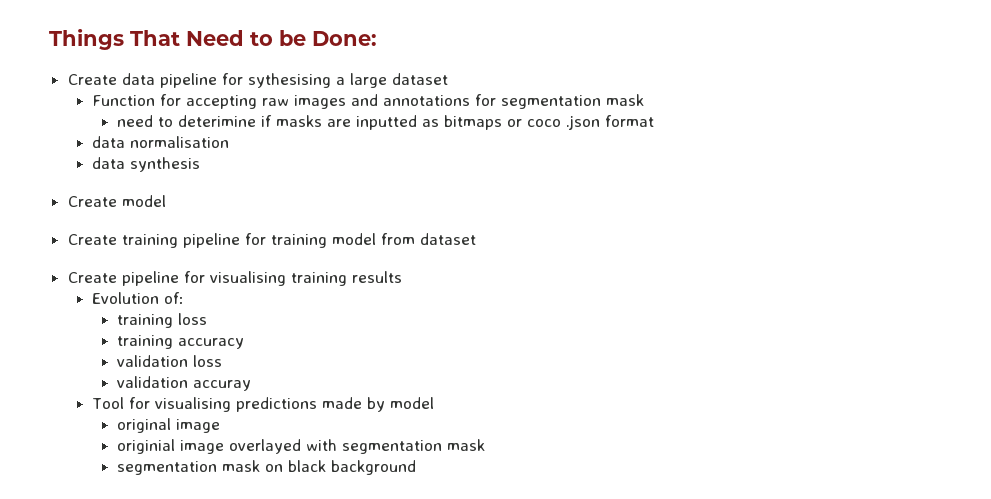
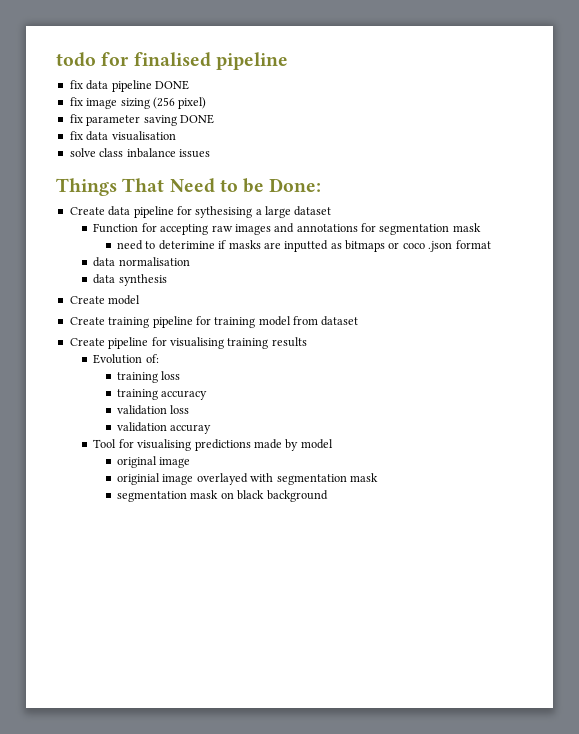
+ todo for finalised pipeline
+ fix data pipeline DONE
+ fix image sizing (256 pixel)
+ fix parameter saving DONE
+ fix data visualisation
+ solve class inbalance issues

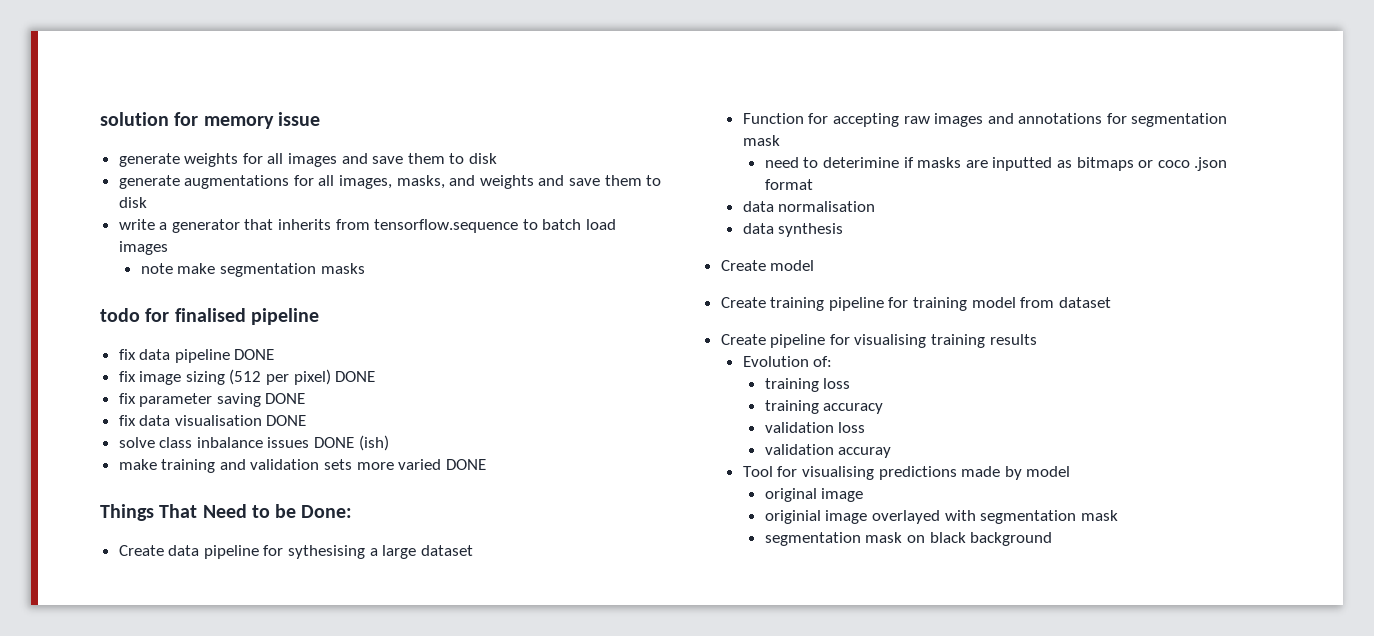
+ solution for memory issue
+ generate weights for all images and save them to disk
+ generate augmentations for all images, masks, and weights and save them to disk
+ write a generator that inherits from tensorflow.sequence to batch load images
+ note make segmentation masks
- fix image sizing (256 pixel)
+ fix image sizing (512 per pixel) DONE
- fix data visualisation
+ fix data visualisation DONE
- solve class inbalance issues
+ solve class inbalance issues DONE (ish)
+ make training and validation sets more varied DONE

